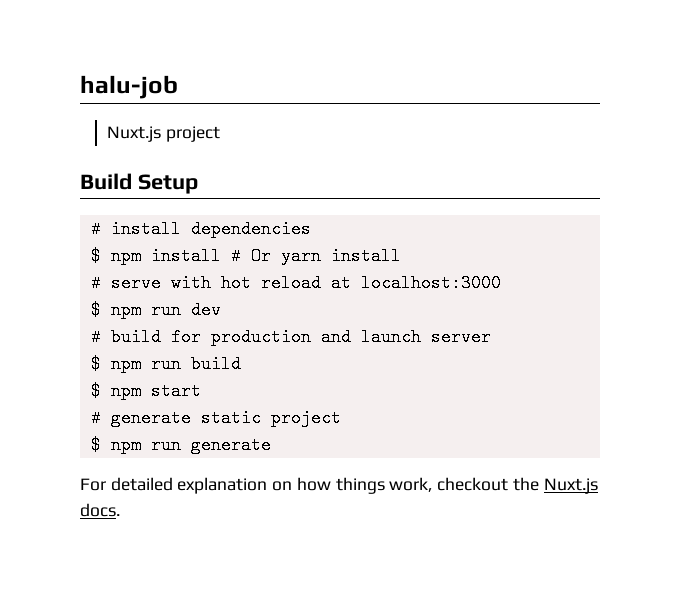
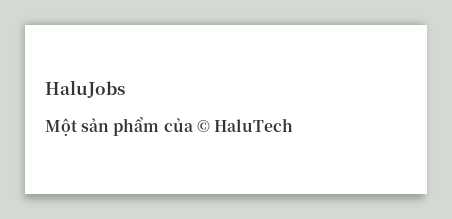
- halu-job
- Nuxt.js project
- Build Setup
- # install dependencies
- $ npm install # Or yarn install
- # serve with hot reload at localhost:3000
- $ npm run dev
- # build for production and launch server
- $ npm run build
- $ npm start
- # generate static project
- $ npm run generate
- For detailed explanation on how things work, checkout the Nuxt.js docs.
+ HaluJobs
+ Một sản phẩm của © HaluTech

